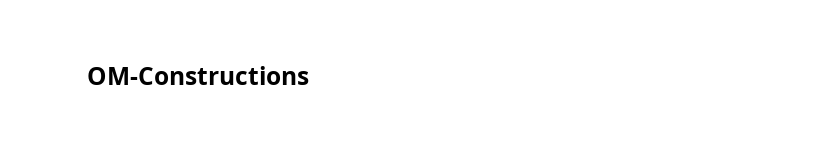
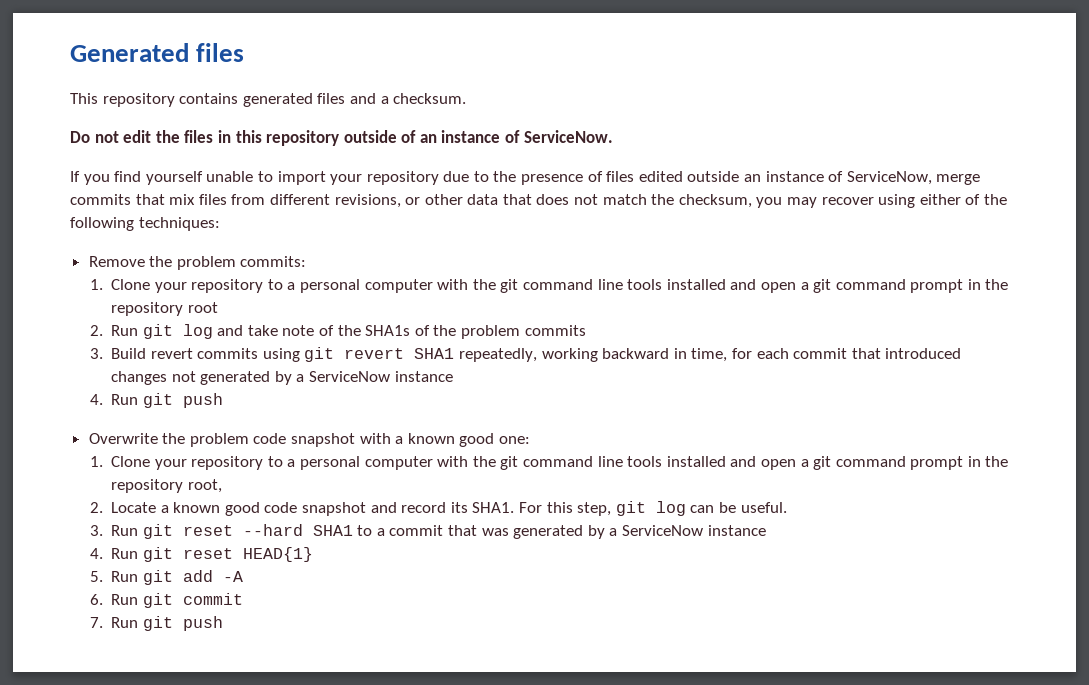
- OM-Constructions
+ Generated files
+ This repository contains generated files and a checksum.
+ Do not edit the files in this repository outside of an instance of ServiceNow.
+ If you find yourself unable to import your repository due to the presence of files edited outside an instance of ServiceNow, merge commits that mix files from different revisions, or other data that does not match the checksum, you may recover using either of the following techniques:
+ Remove the problem commits:
+ 1. Clone your repository to a personal computer with the git command line tools installed and open a git command prompt in the repository root
+ 2. Run git log and take note of the SHA1s of the problem commits
+ 3. Build revert commits using git revert SHA1 repeatedly, working backward in time, for each commit that introduced changes not generated by a ServiceNow instance
+ 4. Run git push
+ Overwrite the problem code snapshot with a known good one:
+ 1. Clone your repository to a personal computer with the git command line tools installed and open a git command prompt in the repository root,
+ 2. Locate a known good code snapshot and record its SHA1. For this step, git log can be useful.
+ 3. Run git reset --hard SHA1 to a commit that was generated by a ServiceNow instance
+ 4. Run git reset HEAD{1}
+ 5. Run git add -A
+ 6. Run git commit
+ 7. Run git push

